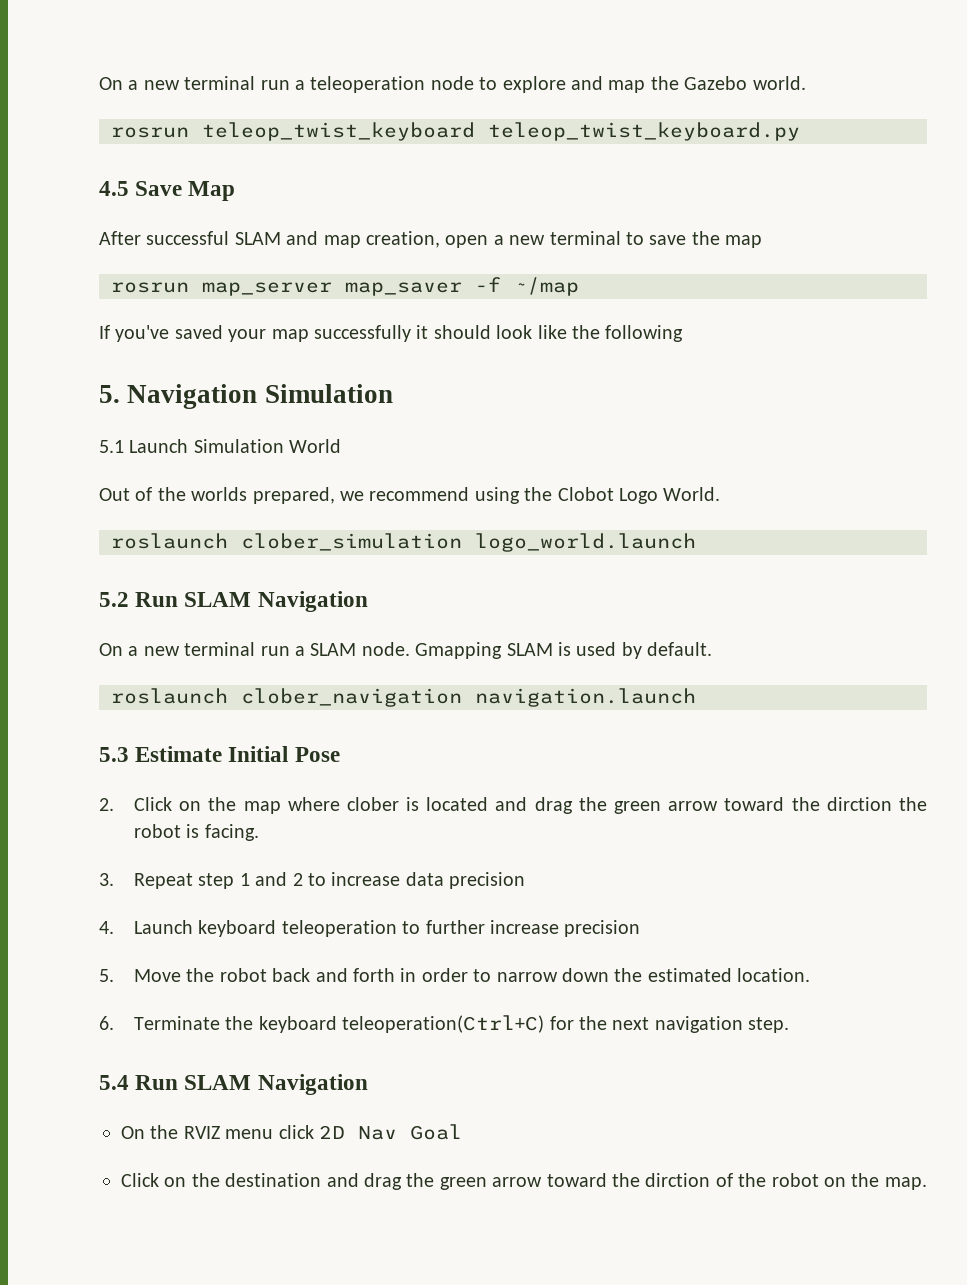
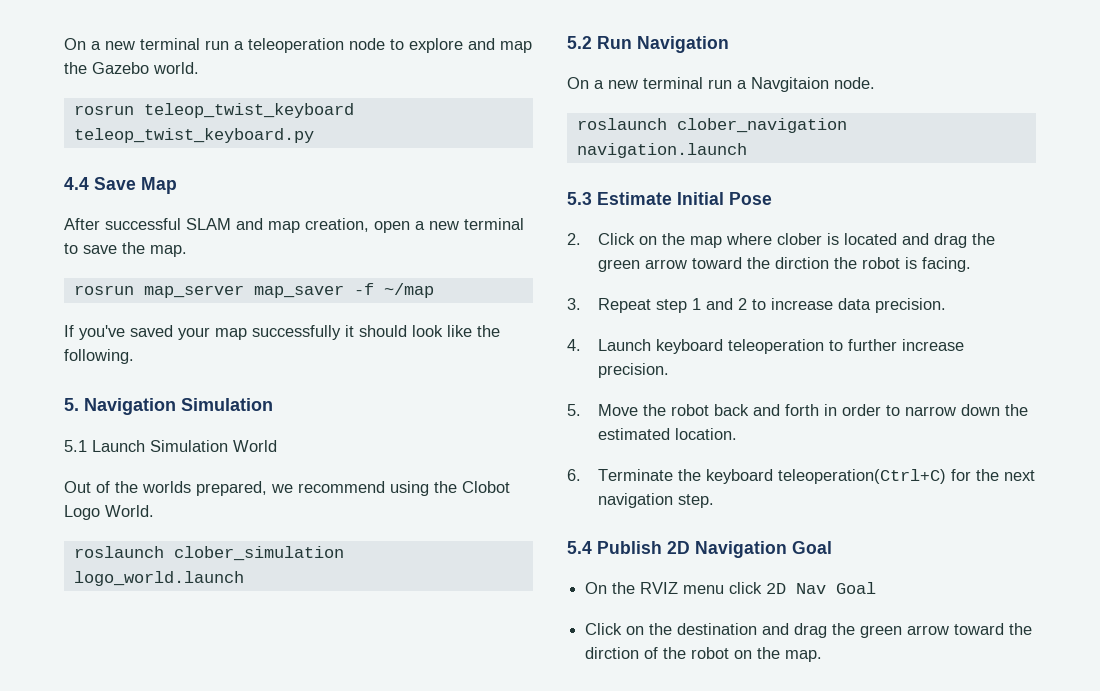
- 4.5 Save Map
+ 4.4 Save Map
- After successful SLAM and map creation, open a new terminal to save the map
+ After successful SLAM and map creation, open a new terminal to save the map.
- If you've saved your map successfully it should look like the following
+ If you've saved your map successfully it should look like the following.
- 5.2 Run SLAM Navigation
+ 5.2 Run Navigation
- On a new terminal run a SLAM node. Gmapping SLAM is used by default.
+ On a new terminal run a Navgitaion node.
- 3. Repeat step 1 and 2 to increase data precision
+ 3. Repeat step 1 and 2 to increase data precision.
- 4. Launch keyboard teleoperation to further increase precision
+ 4. Launch keyboard teleoperation to further increase precision.
- 5.4 Run SLAM Navigation
+ 5.4 Publish 2D Navigation Goal

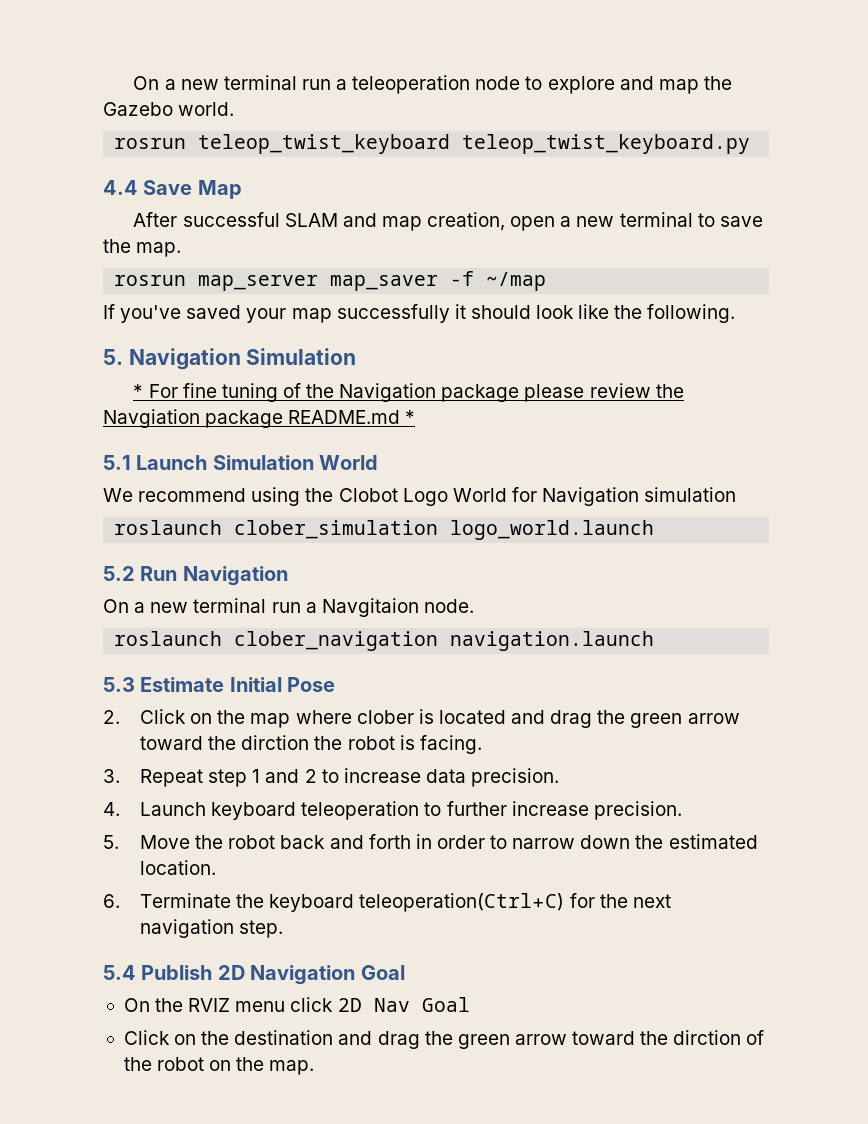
+ * For fine tuning of the Navigation package please review the Navgiation package README.md *
  5.1 Launch Simulation World
- Out of the worlds prepared, we recommend using the Clobot Logo World.
+ We recommend using the Clobot Logo World for Navigation simulation

